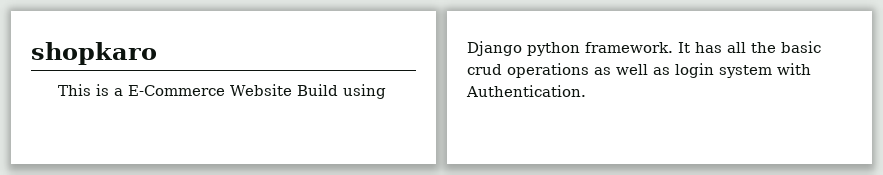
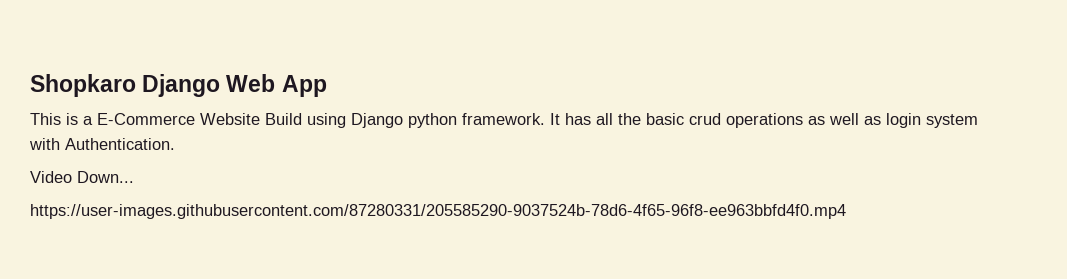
- shopkaro
+ Shopkaro Django Web App
+ Video Down...
+ https://user-images.githubusercontent.com/87280331/205585290-9037524b-78d6-4f65-96f8-ee963bbfd4f0.mp4

